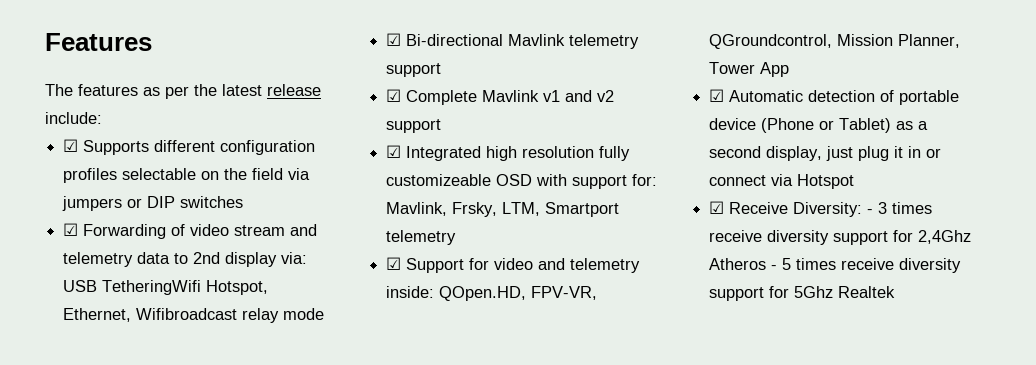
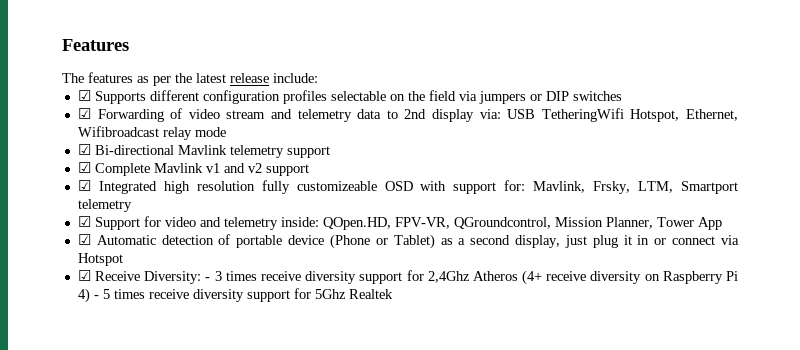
- ☑ Receive Diversity: - 3 times receive diversity support for 2,4Ghz Atheros - 5 times receive diversity support for 5Ghz Realtek
+ ☑ Receive Diversity: - 3 times receive diversity support for 2,4Ghz Atheros (4+ receive diversity on Raspberry Pi 4) - 5 times receive diversity support for 5Ghz Realtek

